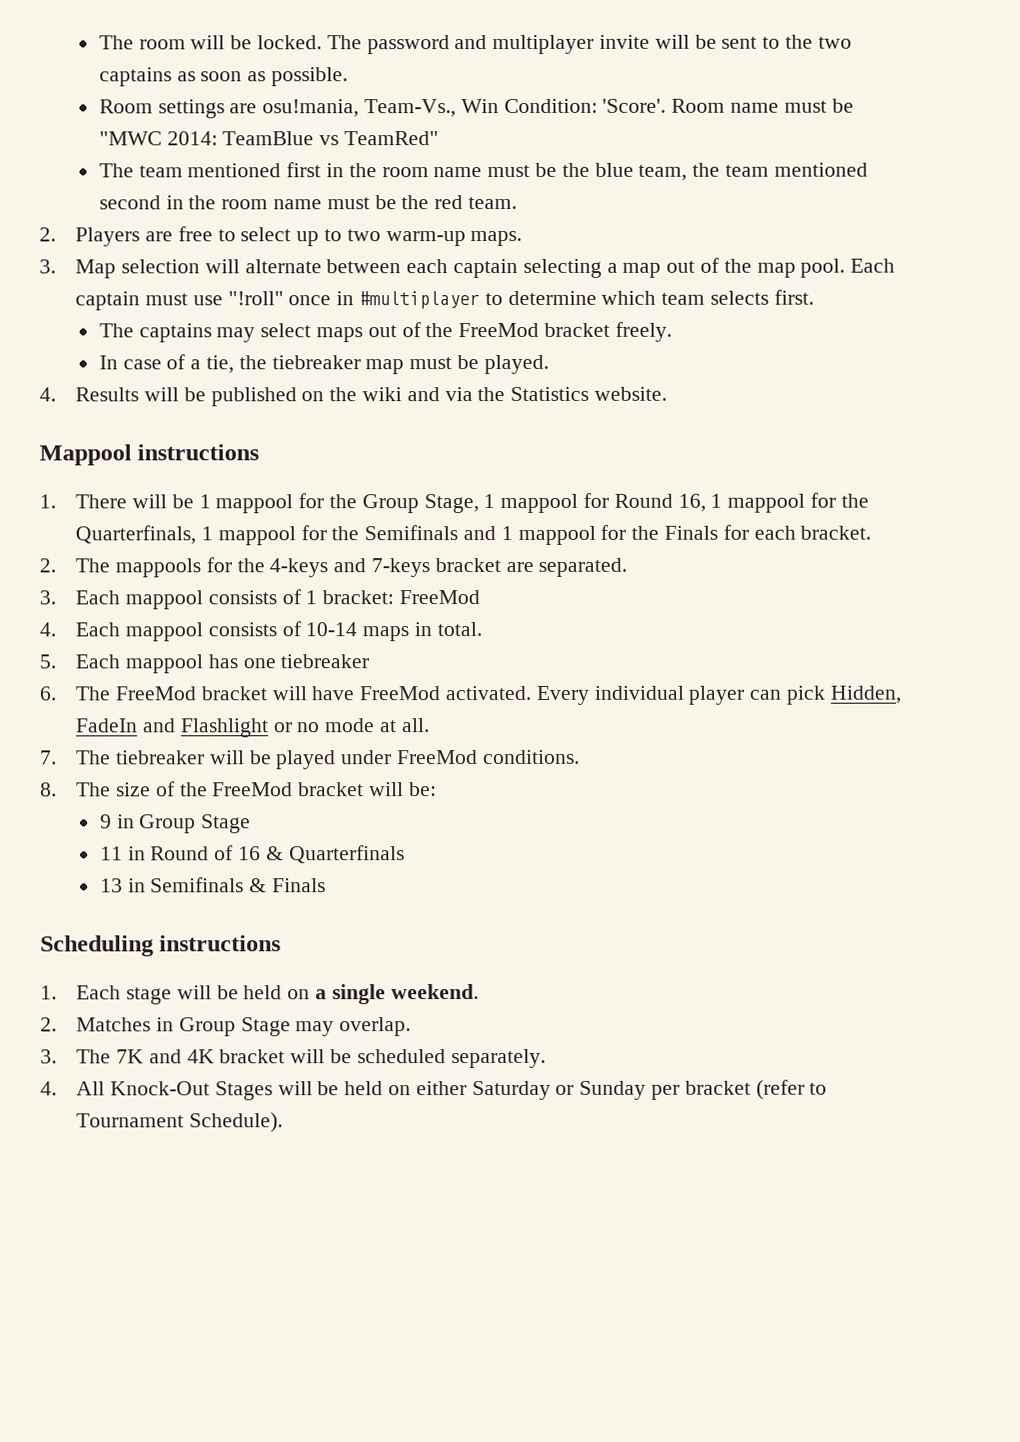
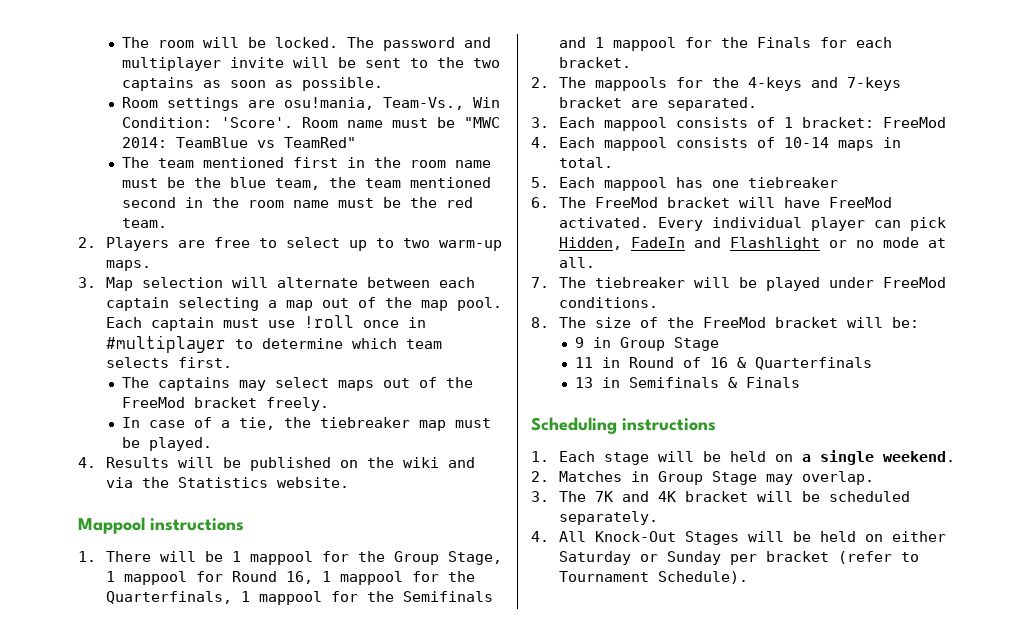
- Each captain must use "!roll" once in #multiplayer to determine which team selects first.
+ Each captain must use !roll once in #multiplayer to determine which team selects first.

